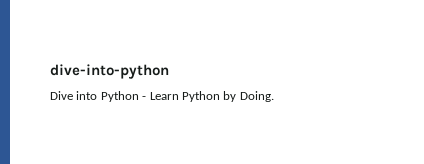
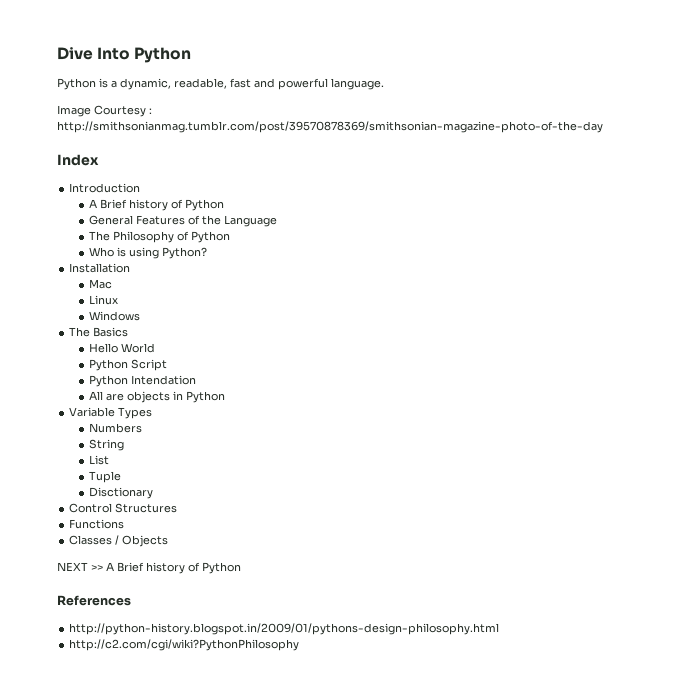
- dive-into-python
- Dive into Python - Learn Python by Doing.
+ Dive Into Python
+ Python is a dynamic, readable, fast and powerful language.
+ Image Courtesy : http://smithsonianmag.tumblr.com/post/39570878369/smithsonian-magazine-photo-of-the-day
+ Index
+ Introduction
+ A Brief history of Python
+ General Features of the Language
+ The Philosophy of Python
+ Who is using Python?
+ Installation
+ Mac
+ Linux
+ Windows
+ The Basics
+ Hello World
+ Python Script
+ Python Intendation
+ All are objects in Python
+ Variable Types
+ Numbers
+ String
+ List
+ Tuple
+ Disctionary
+ Control Structures
+ Functions
+ Classes / Objects
+ NEXT >> A Brief history of Python
+ References
+ http://python-history.blogspot.in/2009/01/pythons-design-philosophy.html
+ http://c2.com/cgi/wiki?PythonPhilosophy

